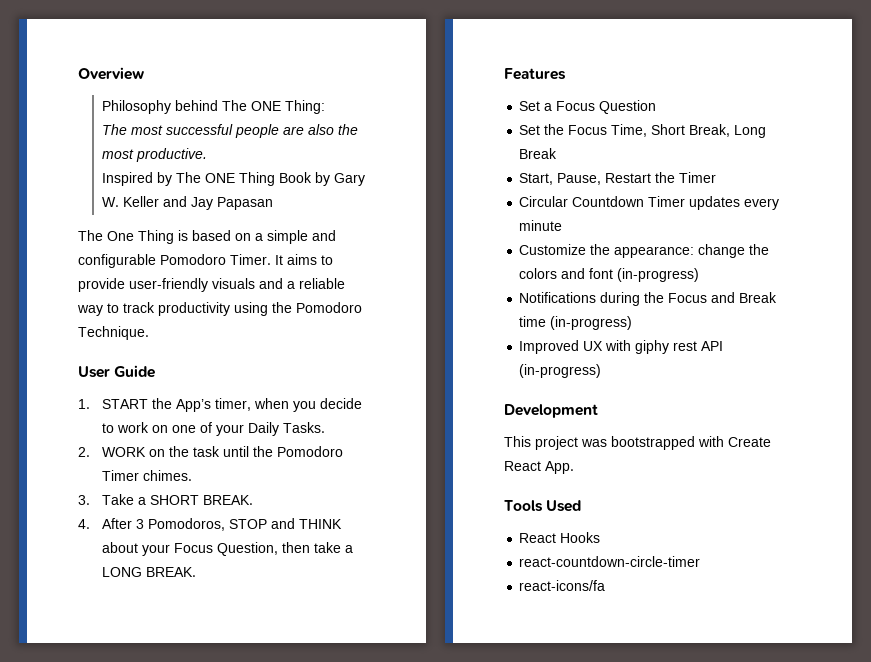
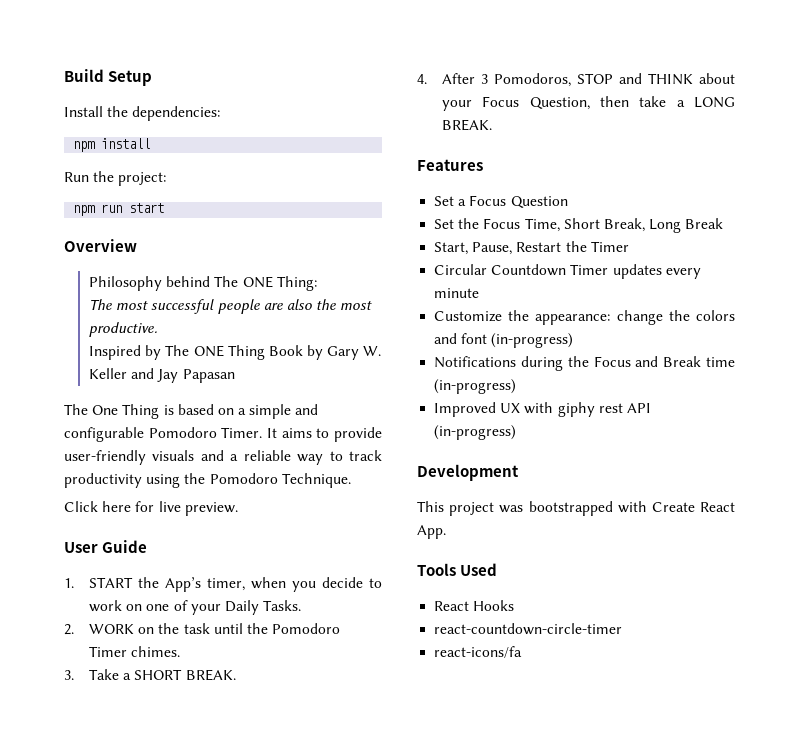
+ Build Setup
+ Install the dependencies:
+ npm install
+ Run the project:
+ npm run start
+ Click here for live preview.

